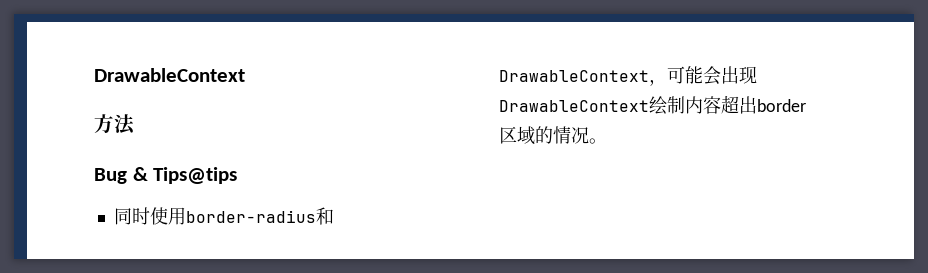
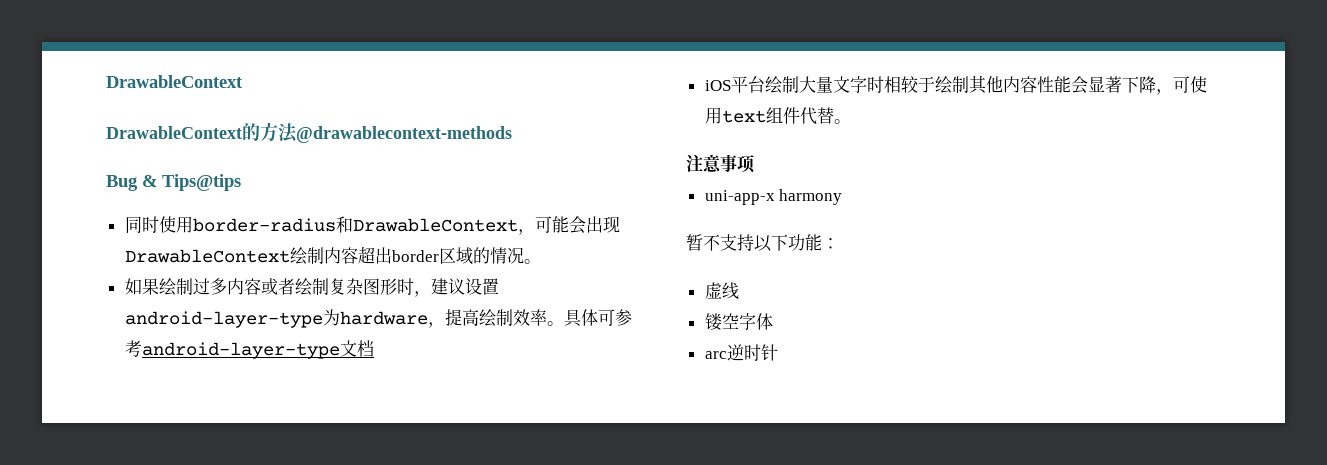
- 方法
+ DrawableContext的方法@drawablecontext-methods
+ 如果绘制过多内容或者绘制复杂图形时，建议设置android-layer-type为hardware，提高绘制效率。具体可参考android-layer-type文档
+ iOS平台绘制大量文字时相较于绘制其他内容性能会显著下降，可使用text组件代替。
+ 注意事项
+ uni-app-x harmony
+ 暂不支持以下功能：
+ 虚线
+ 镂空字体
+ arc逆时针

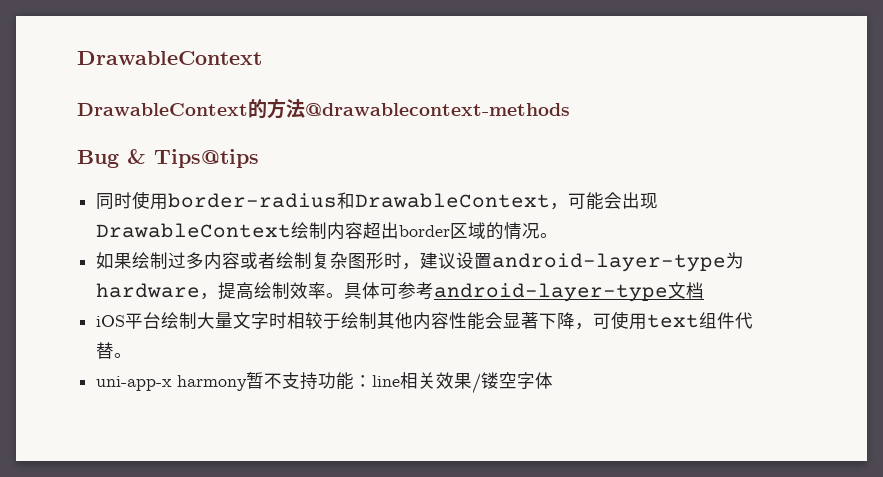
- 注意事项
- uni-app-x harmony
- 暂不支持以下功能：
- 虚线
- 镂空字体
+ uni-app-x harmony暂不支持功能：line相关效果/镂空字体
- arc逆时针

